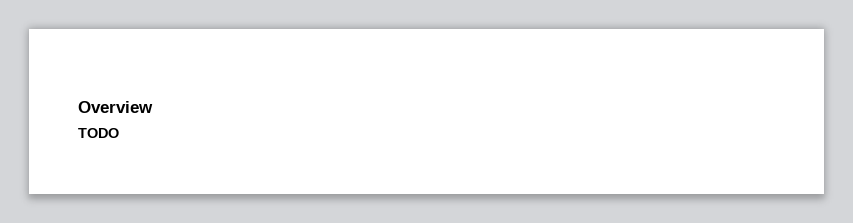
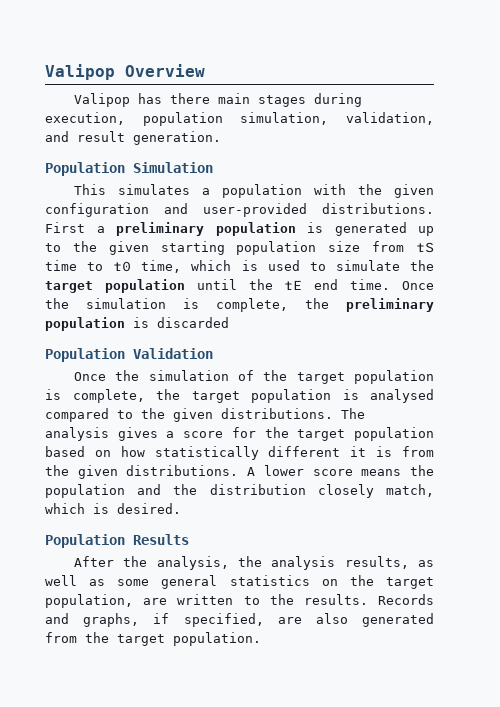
- Overview
+ Valipop Overview
- TODO
+ Valipop has there main stages during execution, population simulation, validation, and result generation.
+ Population Simulation
+ This simulates a population with the given configuration and user-provided distributions. First a preliminary population is generated up to the given starting population size from tS time to t0 time, which is used to simulate the target population until the tE end time. Once the simulation is complete, the preliminary population is discarded
+ Population Validation
+ Once the simulation of the target population is complete, the target population is analysed compared to the given distributions. The analysis gives a score for the target population based on how statistically different it is from the given distributions. A lower score means the population and the distribution closely match, which is desired.
+ Population Results
+ After the analysis, the analysis results, as well as some general statistics on the target population, are written to the results. Records and graphs, if specified, are also generated from the target population.

